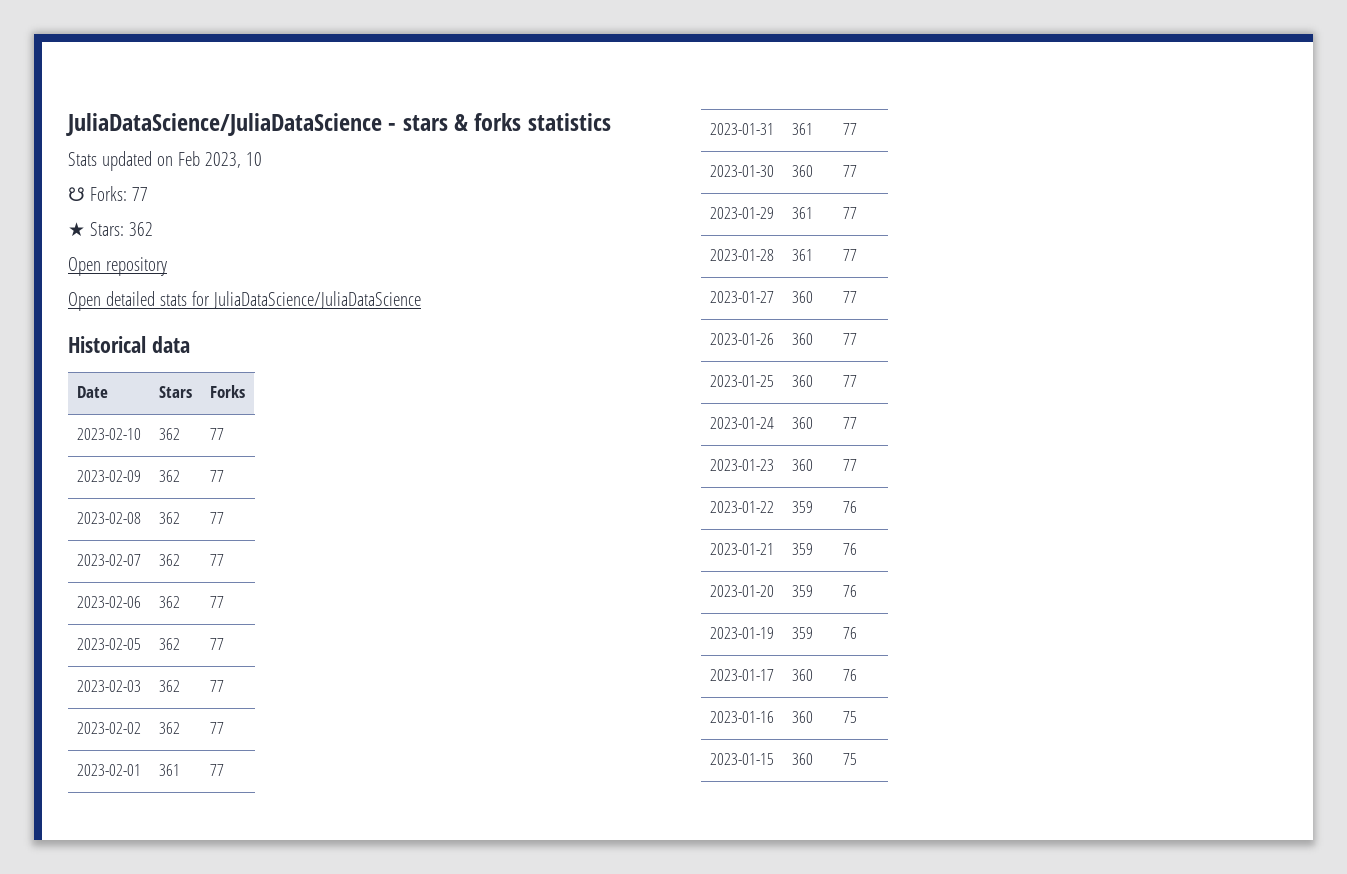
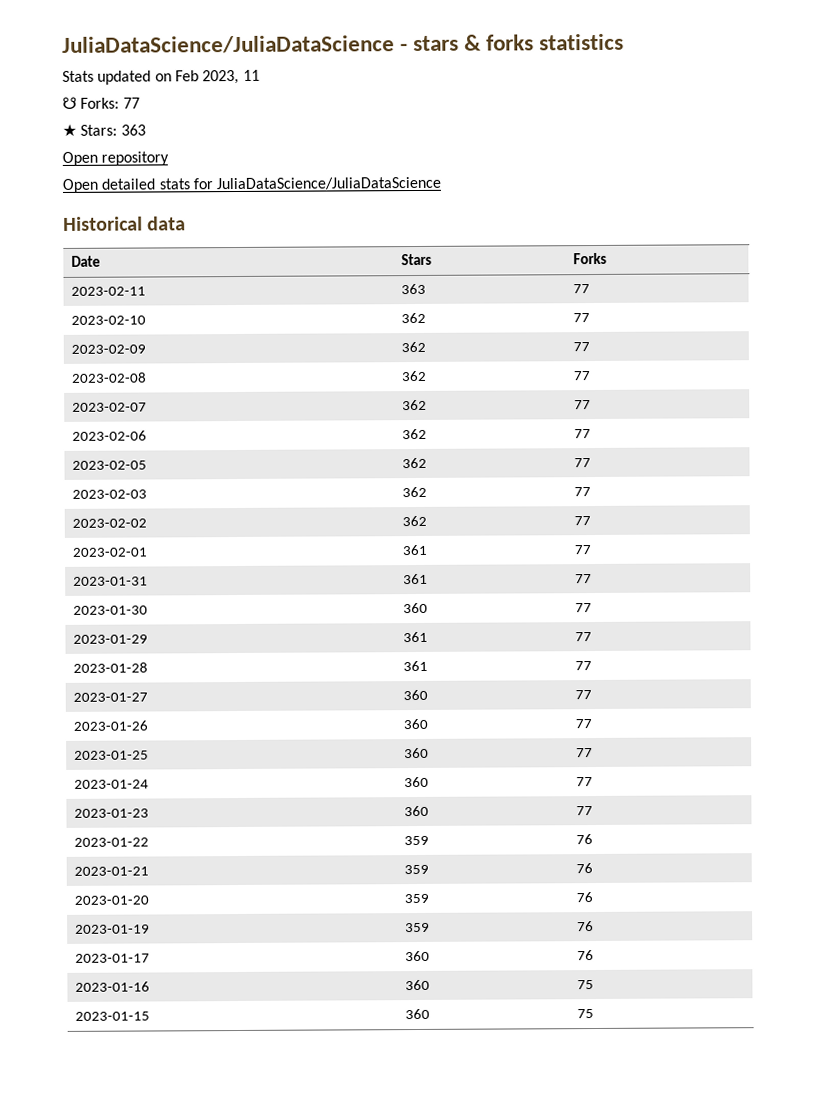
- Stats updated on Feb 2023, 10
+ Stats updated on Feb 2023, 11
- ★ Stars: 362
+ ★ Stars: 363
+ 2023-02-11 | 363 | 77

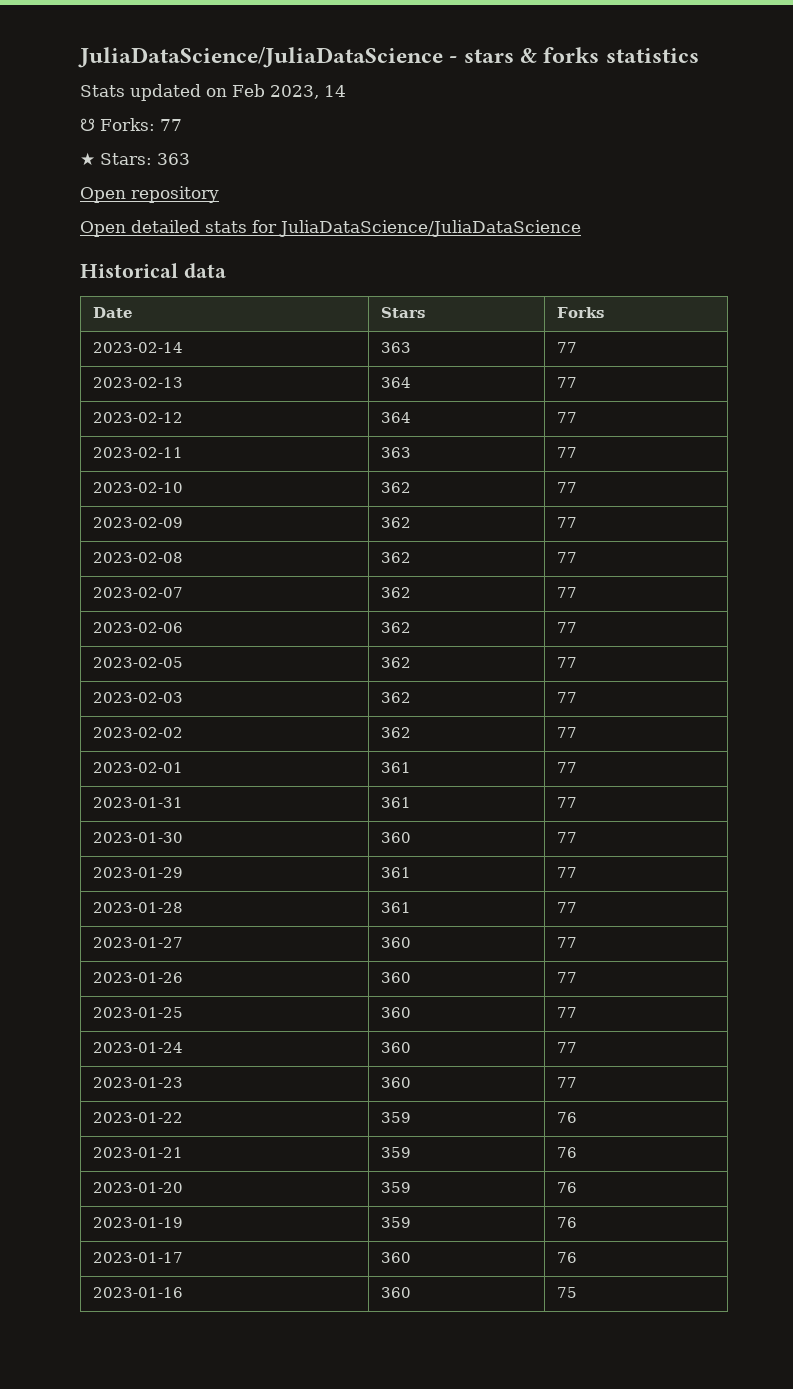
- Stats updated on Feb 2023, 11
+ Stats updated on Feb 2023, 14
+ 2023-02-14 | 363 | 77
+ 2023-02-13 | 364 | 77
+ 2023-02-12 | 364 | 77
- 2023-01-15 | 360 | 75

